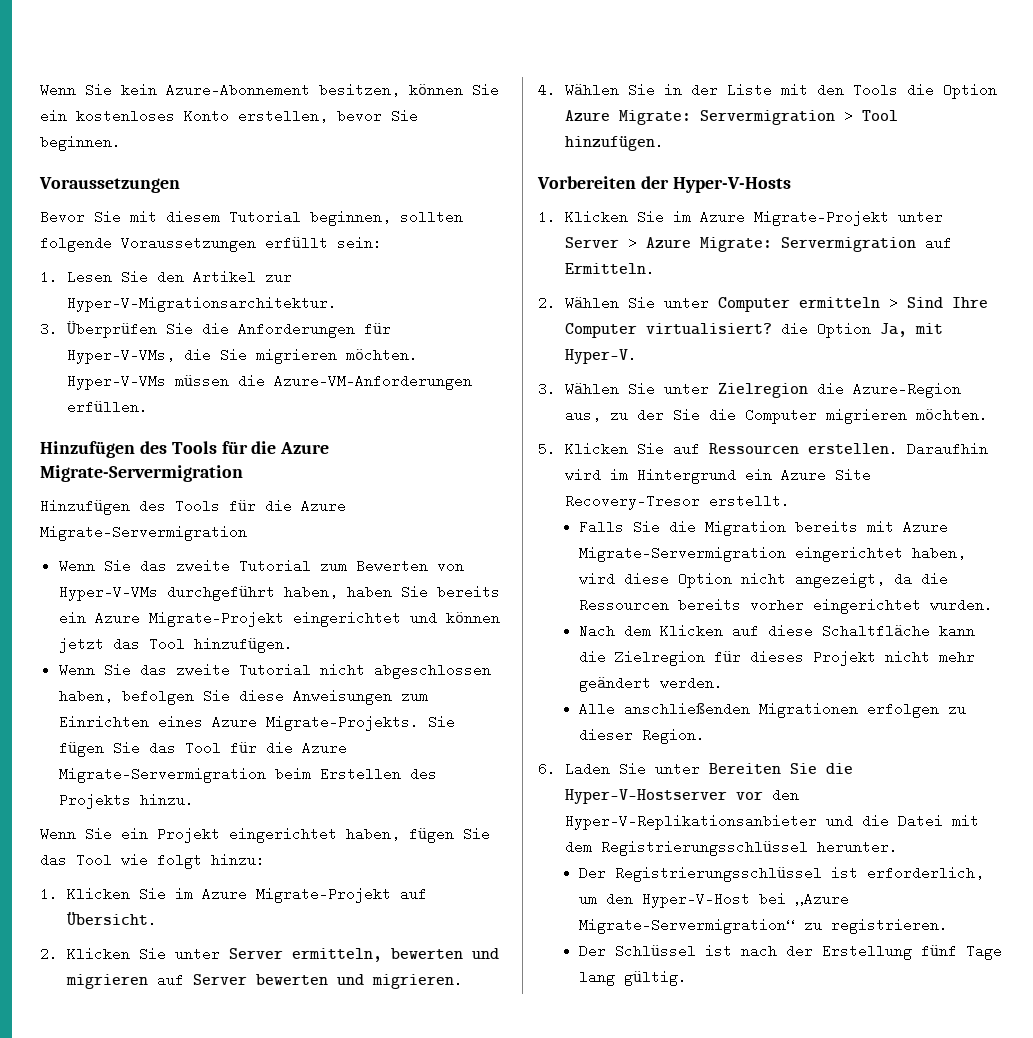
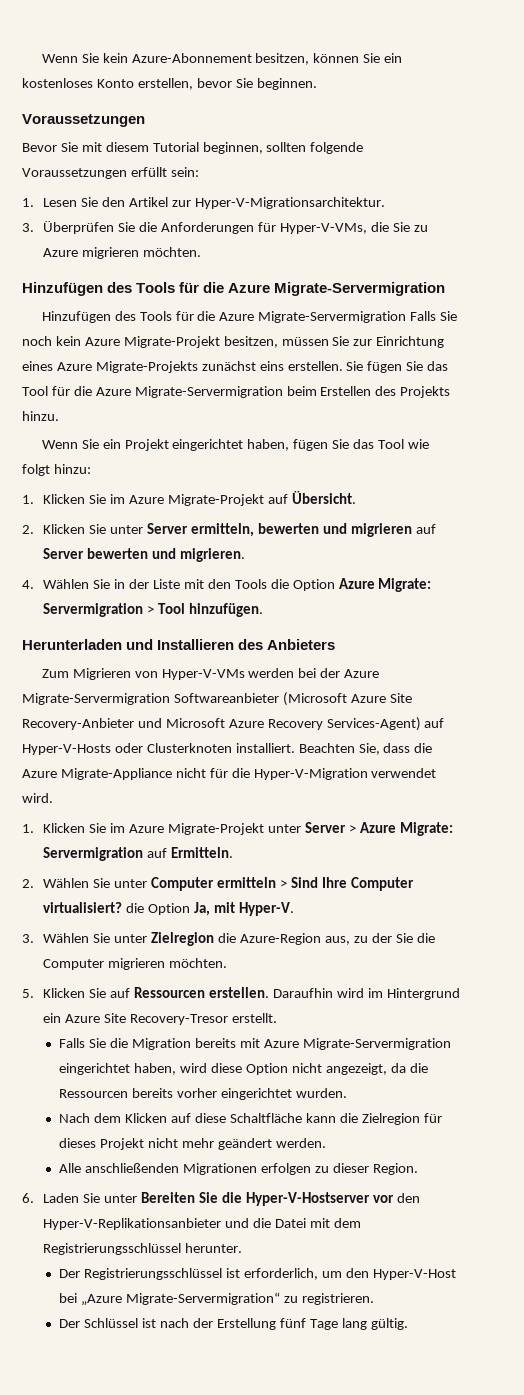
- 3. Überprüfen Sie die Anforderungen für Hyper-V-VMs, die Sie migrieren möchten. Hyper-V-VMs müssen die Azure-VM-Anforderungen erfüllen.
+ 3. Überprüfen Sie die Anforderungen für Hyper-V-VMs, die Sie zu Azure migrieren möchten.
  Hinzufügen des Tools für die Azure Migrate-Servermigration
- Hinzufügen des Tools für die Azure Migrate-Servermigration
- Wenn Sie das zweite Tutorial zum Bewerten von Hyper-V-VMs durchgeführt haben, haben Sie bereits ein Azure Migrate-Projekt eingerichtet und können jetzt das Tool hinzufügen.
- Wenn Sie das zweite Tutorial nicht abgeschlossen haben, befolgen Sie diese Anweisungen zum Einrichten eines Azure Migrate-Projekts.
+ Hinzufügen des Tools für die Azure Migrate-Servermigration Falls Sie noch kein Azure Migrate-Projekt besitzen, müssen Sie zur Einrichtung eines Azure Migrate-Projekts zunächst eins erstellen.
- Vorbereiten der Hyper-V-Hosts
+ Herunterladen und Installieren des Anbieters
+ Zum Migrieren von Hyper-V-VMs werden bei der Azure Migrate-Servermigration Softwareanbieter (Microsoft Azure Site Recovery-Anbieter und Microsoft Azure Recovery Services-Agent) auf Hyper-V-Hosts oder Clusterknoten installiert. Beachten Sie, dass die Azure Migrate-Appliance nicht für die Hyper-V-Migration verwendet wird.

